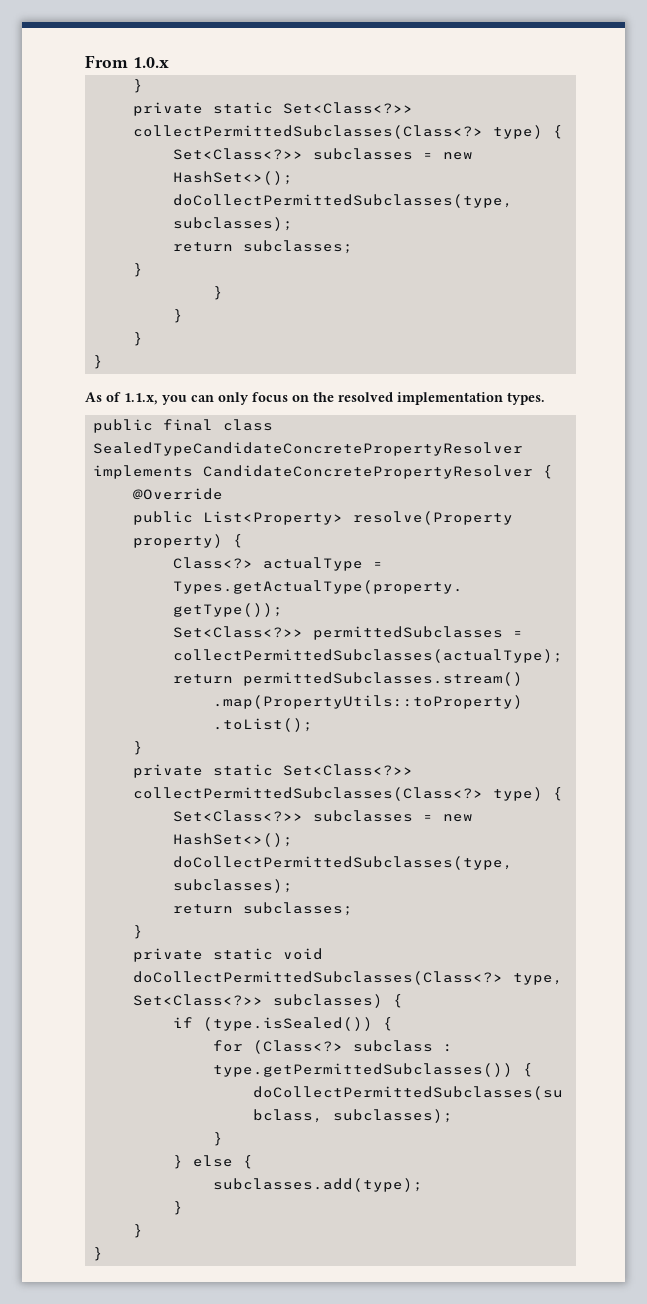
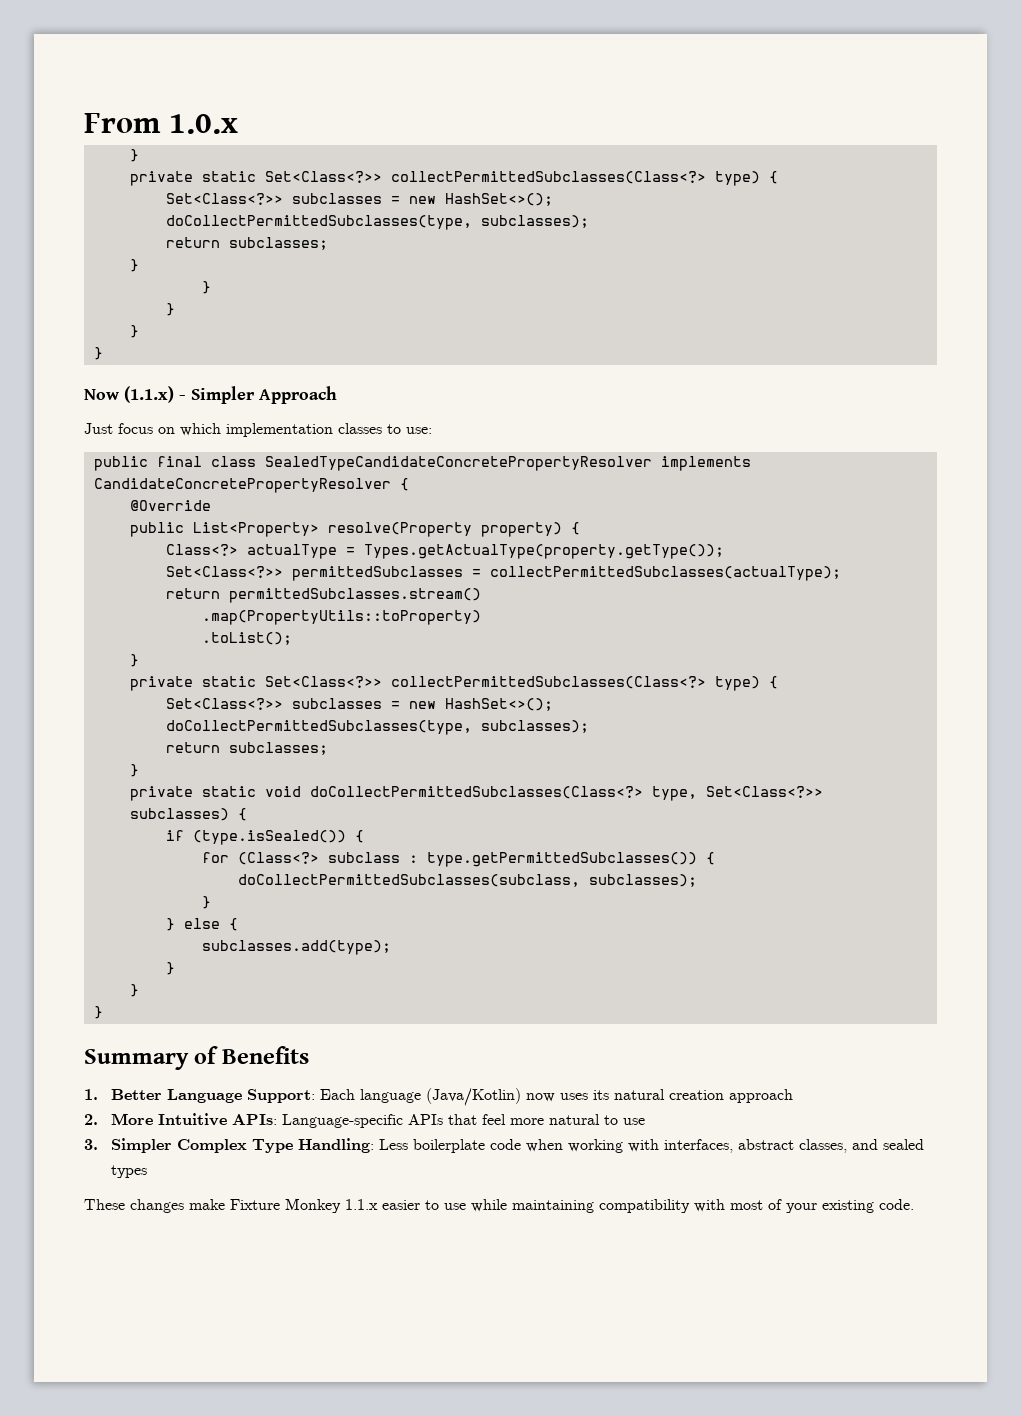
- As of 1.1.x, you can only focus on the resolved implementation types.
+ Now (1.1.x) - Simpler Approach
+ Just focus on which implementation classes to use:
+ Summary of Benefits
+ 1. Better Language Support: Each language (Java/Kotlin) now uses its natural creation approach
+ 2. More Intuitive APIs: Language-specific APIs that feel more natural to use
+ 3. Simpler Complex Type Handling: Less boilerplate code when working with interfaces, abstract classes, and sealed types
+ These changes make Fixture Monkey 1.1.x easier to use while maintaining compatibility with most of your existing code.

